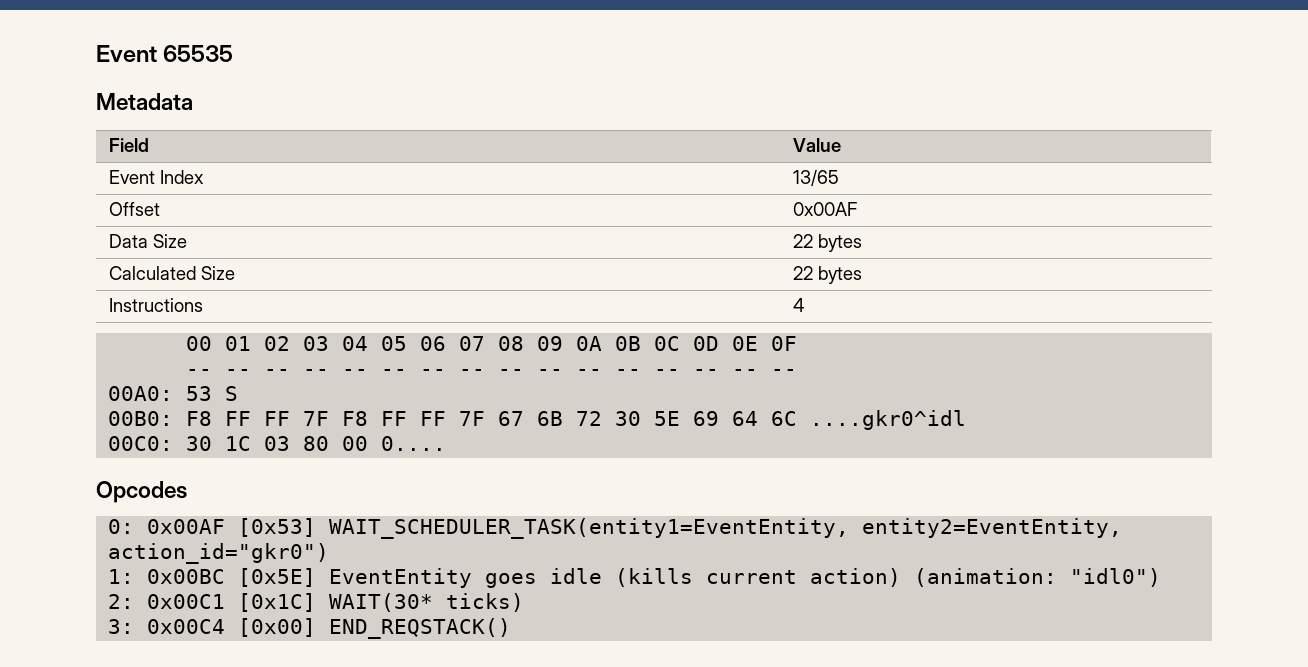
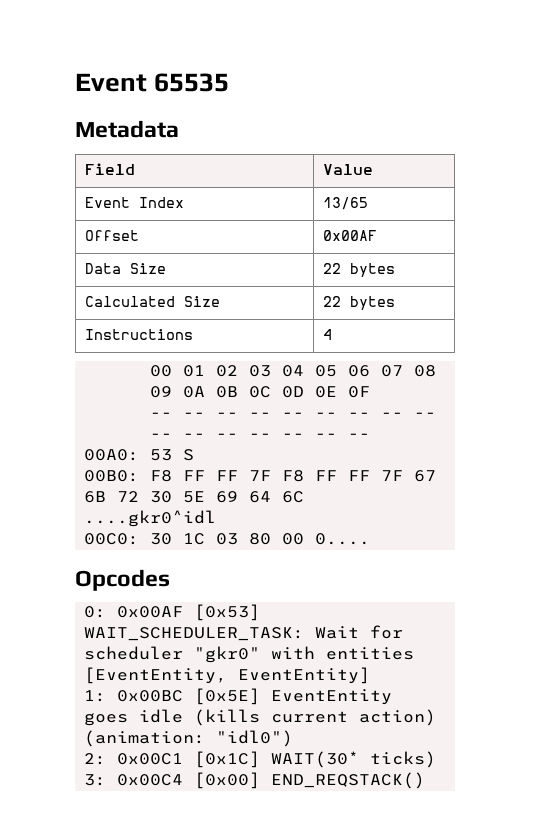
- 0: 0x00AF [0x53] WAIT_SCHEDULER_TASK(entity1=EventEntity, entity2=EventEntity, action_id="gkr0")
+ 0: 0x00AF [0x53] WAIT_SCHEDULER_TASK: Wait for scheduler "gkr0" with entities [EventEntity, EventEntity]

